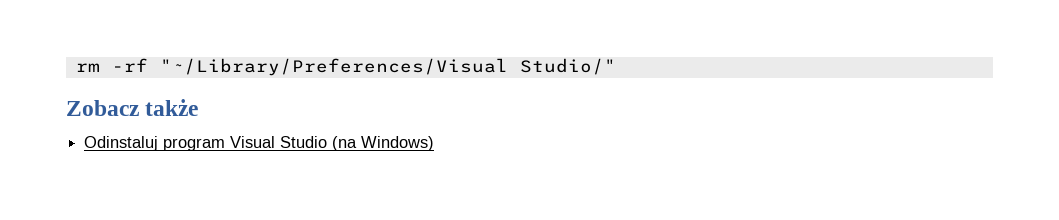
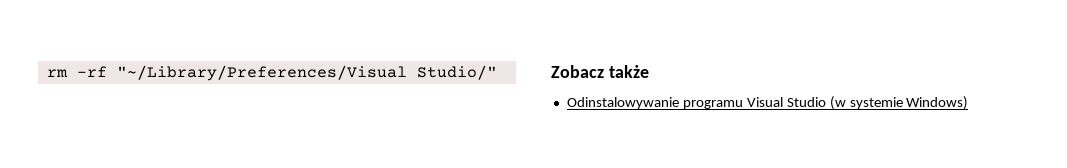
- Odinstaluj program Visual Studio (na Windows)
+ Odinstalowywanie programu Visual Studio (w systemie Windows)

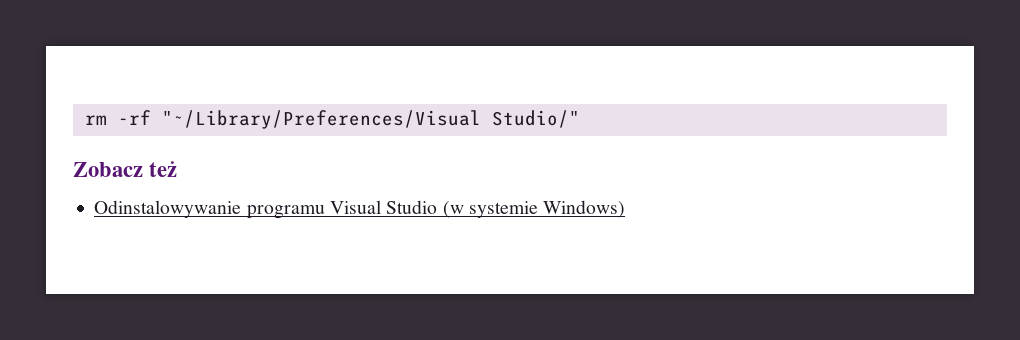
- Zobacz także
+ Zobacz też

